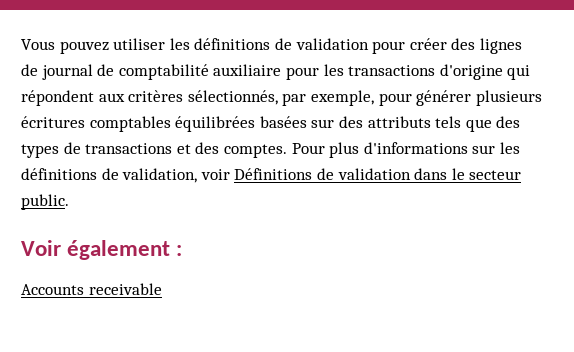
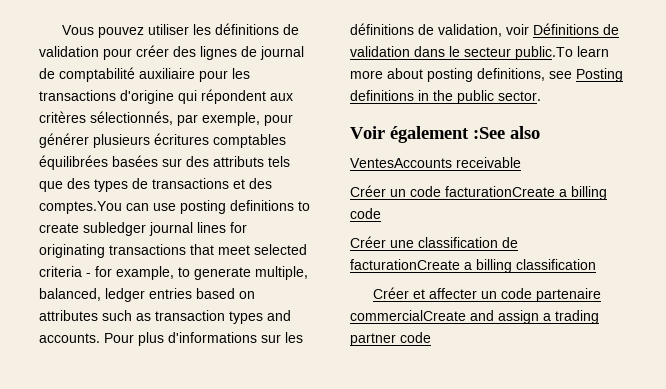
- Vous pouvez utiliser les définitions de validation pour créer des lignes de journal de comptabilité auxiliaire pour les transactions d'origine qui répondent aux critères sélectionnés, par exemple, pour générer plusieurs écritures comptables équilibrées basées sur des attributs tels que des types de transactions et des comptes.
+ Vous pouvez utiliser les définitions de validation pour créer des lignes de journal de comptabilité auxiliaire pour les transactions d'origine qui répondent aux critères sélectionnés, par exemple, pour générer plusieurs écritures comptables équilibrées basées sur des attributs tels que des types de transactions et des comptes.You can use posting definitions to create subledger journal lines for originating transactions that meet selected criteria - for example, to generate multiple, balanced, ledger entries based on attributes such as transaction types and accounts.
- Pour plus d'informations sur les définitions de validation, voir Définitions de validation dans le secteur public.
- Voir également :
- Accounts receivable
+ Pour plus d'informations sur les définitions de validation, voir Définitions de validation dans le secteur public.To learn more about posting definitions, see Posting definitions in the public sector.
+ Voir également :See also
+ VentesAccounts receivable
+ Créer un code facturationCreate a billing code
+ Créer une classification de facturationCreate a billing classification
+ Créer et affecter un code partenaire commercialCreate and assign a trading partner code

